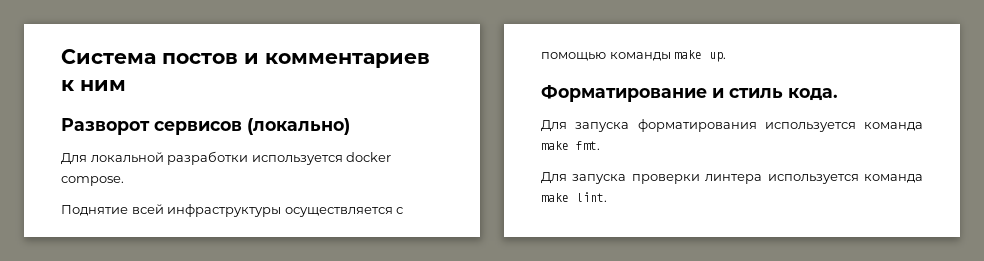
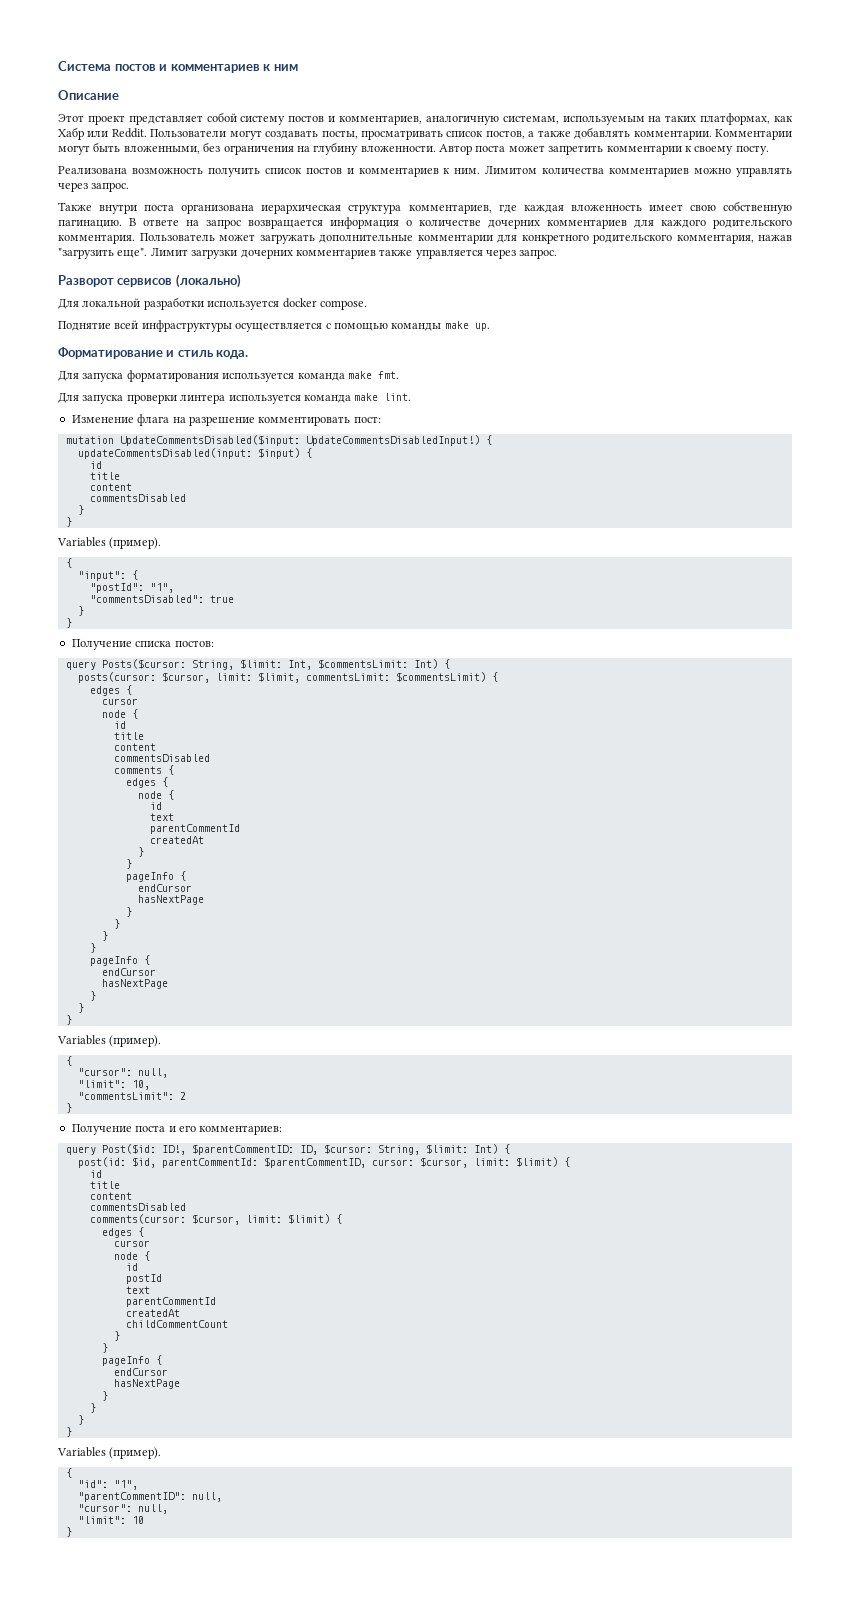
+ Описание
+ Этот проект представляет собой систему постов и комментариев, аналогичную системам, используемым на таких платформах, как Хабр или Reddit. Пользователи могут создавать посты, просматривать список постов, а также добавлять комментарии. Комментарии могут быть вложенными, без ограничения на глубину вложенности. Автор поста может запретить комментарии к своему посту.
+ Реализована возможность получить список постов и комментариев к ним. Лимитом количества комментариев можно управлять через запрос.
+ Также внутри поста организована иерархическая структура комментариев, где каждая вложенность имеет свою собственную пагинацию. В ответе на запрос возвращается информация о количестве дочерних комментариев для каждого родительского комментария. Пользователь может загружать дополнительные комментарии для конкретного родительского комментария, нажав "загрузить еще". Лимит загрузки дочерних комментариев также управляется через запрос.
+ Изменение флага на разрешение комментировать пост:
+ mutation UpdateCommentsDisabled($input: UpdateCommentsDisabledInput!) {
+ updateCommentsDisabled(input: $input) {
+ id
+ title
+ content
+ commentsDisabled
+ }
+ }
+ Variables (пример).
+ {
+ "input": {
+ "postId": "1",
+ "commentsDisabled": true
+ }
+ }
+ Получение списка постов:
+ query Posts($cursor: String, $limit: Int, $commentsLimit: Int) {
+ posts(cursor: $cursor, limit: $limit, commentsLimit: $commentsLimit) {
+ edges {
+ cursor
+ node {
+ id
+ title
+ content
+ commentsDisabled
+ comments {
+ edges {
+ node {
+ id
+ text
+ parentCommentId
+ createdAt
+ }
+ }
+ pageInfo {
+ endCursor
+ hasNextPage
+ }
+ }
+ }
+ }
+ pageInfo {
+ endCursor
+ hasNextPage
+ }
+ }
+ }
+ Variables (пример).
+ {
+ "cursor": null,
+ "limit": 10,
+ "commentsLimit": 2
+ }
+ Получение поста и его комментариев:
+ query Post($id: ID!, $parentCommentID: ID, $cursor: String, $limit: Int) {
+ post(id: $id, parentCommentId: $parentCommentID, cursor: $cursor, limit: $limit) {
+ id
+ title
+ content
+ commentsDisabled
+ comments(cursor: $cursor, limit: $limit) {
+ edges {
+ cursor
+ node {
+ id
+ postId
+ text
+ parentCommentId
+ createdAt
+ childCommentCount
+ }
+ }
+ pageInfo {
+ endCursor
+ hasNextPage
+ }
+ }
+ }
+ }
+ Variables (пример).
+ {
+ "id": "1",
+ "parentCommentID": null,
+ "cursor": null,
+ "limit": 10
+ }

